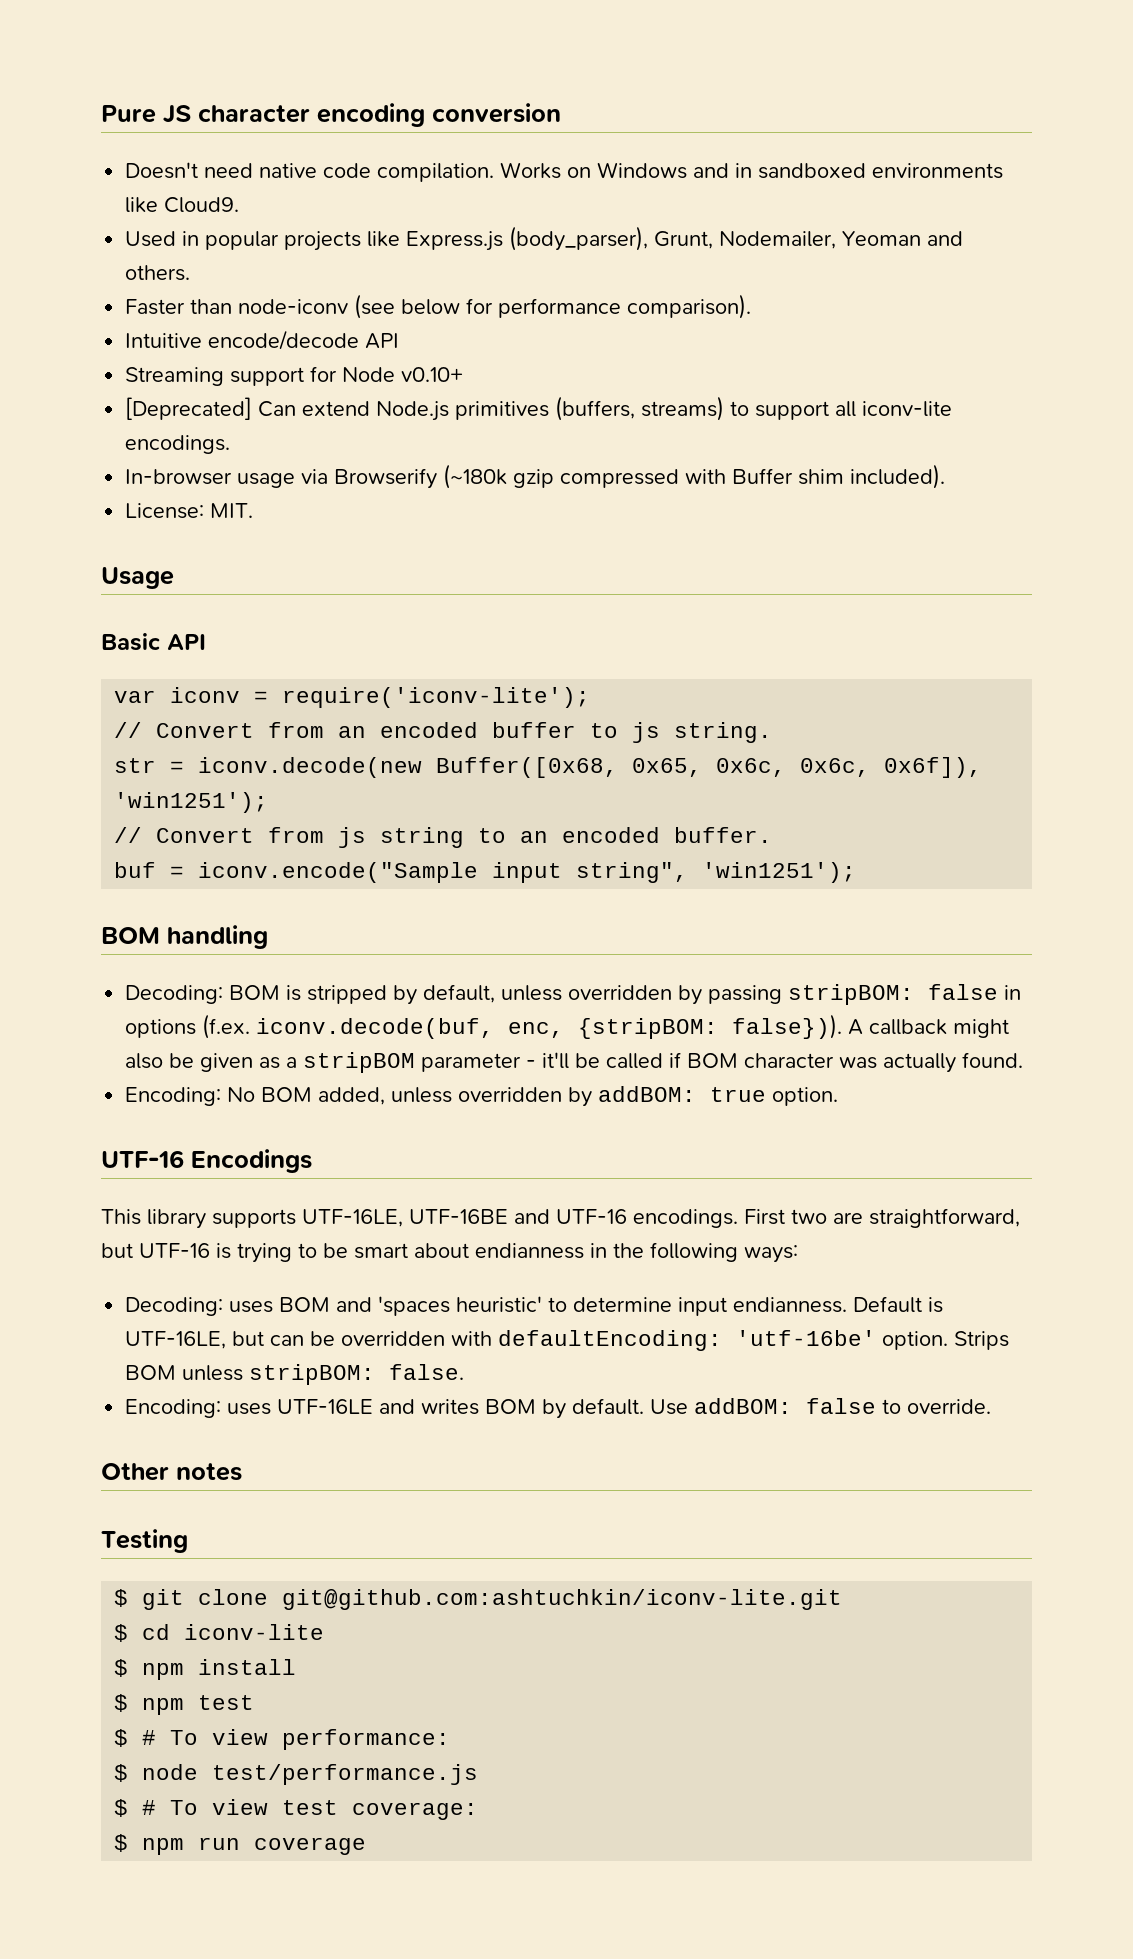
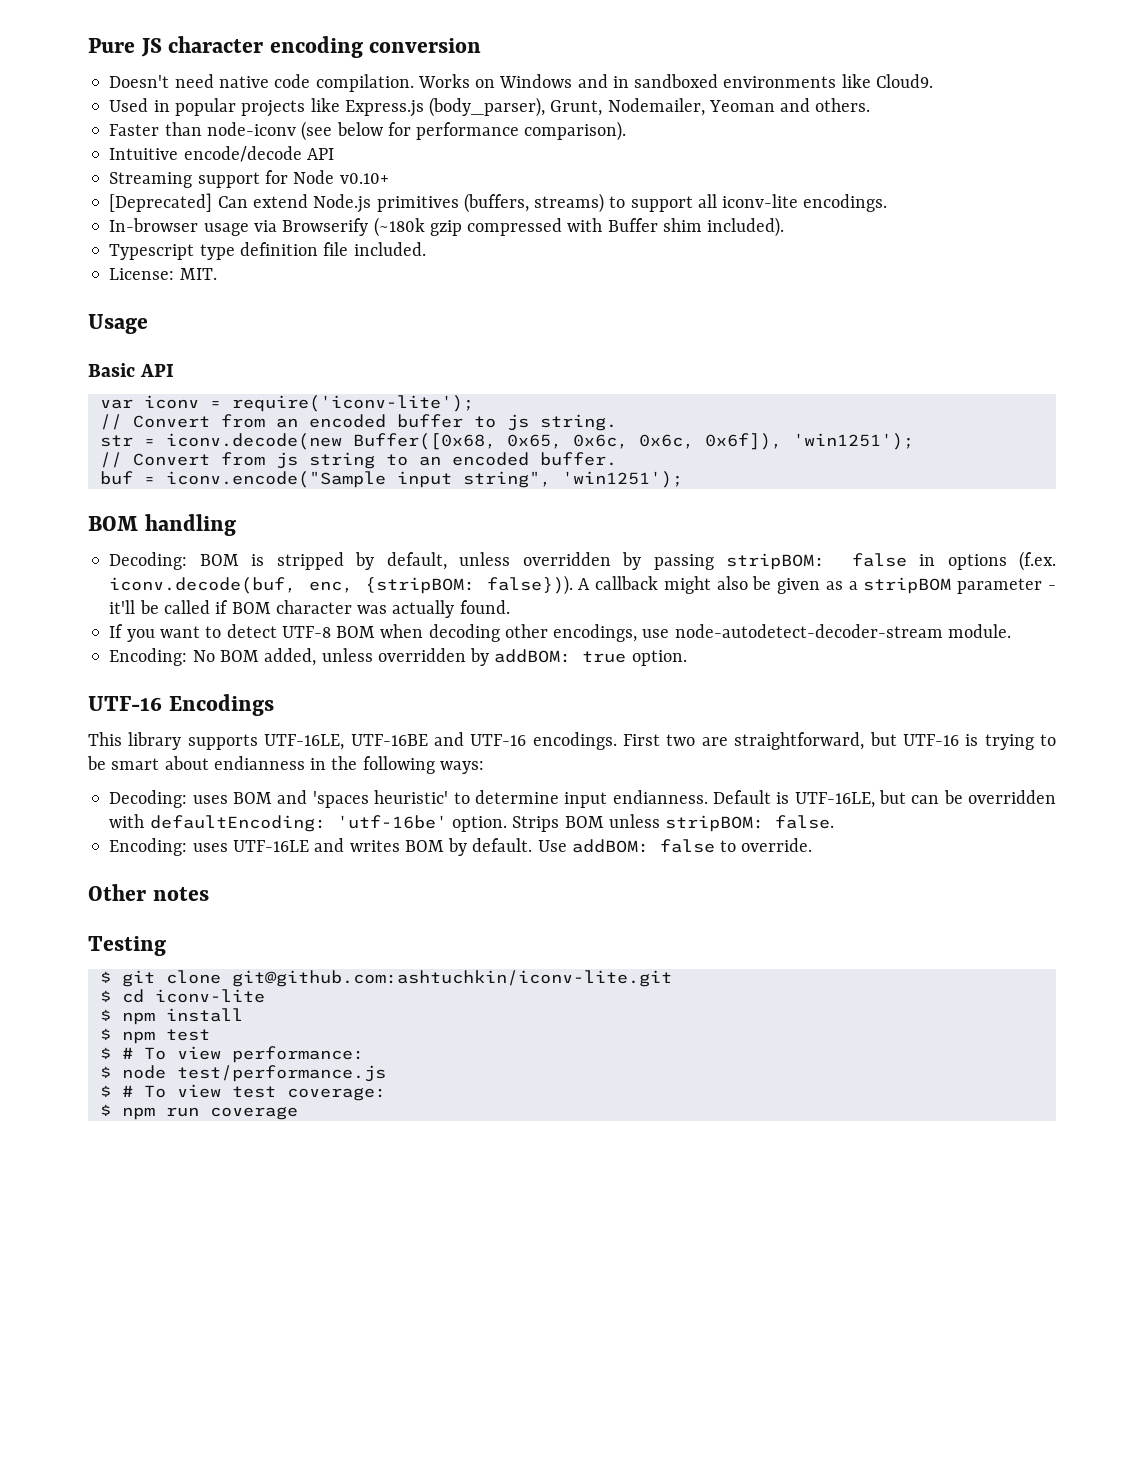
+ Typescript type definition file included.
+ If you want to detect UTF-8 BOM when decoding other encodings, use node-autodetect-decoder-stream module.

